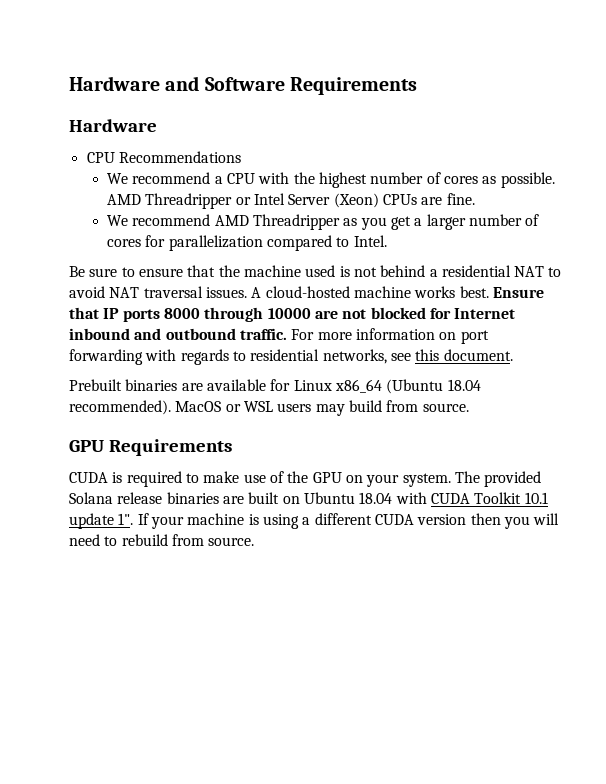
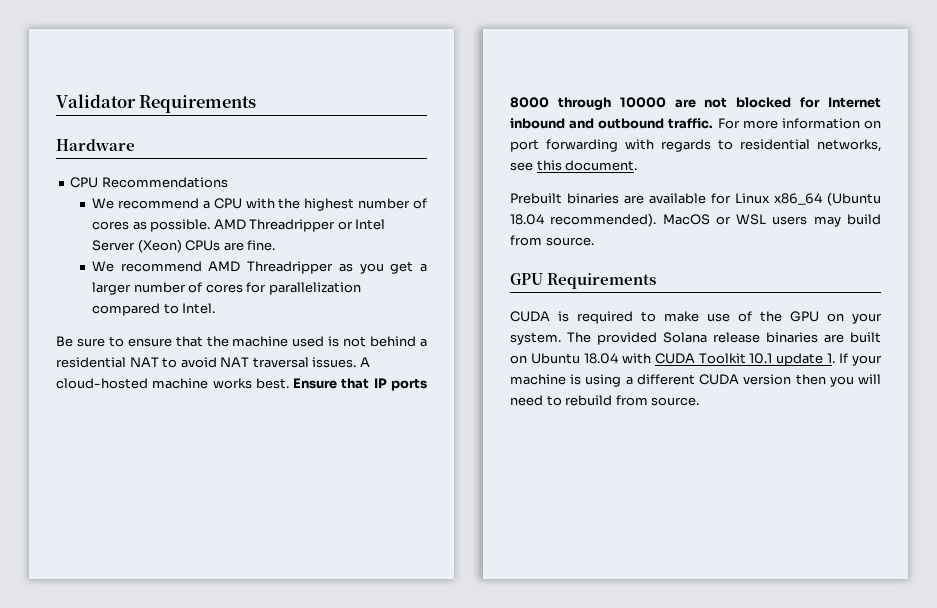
- Hardware and Software Requirements
+ Validator Requirements
- The provided Solana release binaries are built on Ubuntu 18.04 with CUDA Toolkit 10.1 update 1". If your machine is using a different CUDA version then you will need to rebuild from source.
+ The provided Solana release binaries are built on Ubuntu 18.04 with CUDA Toolkit 10.1 update 1. If your machine is using a different CUDA version then you will need to rebuild from source.

